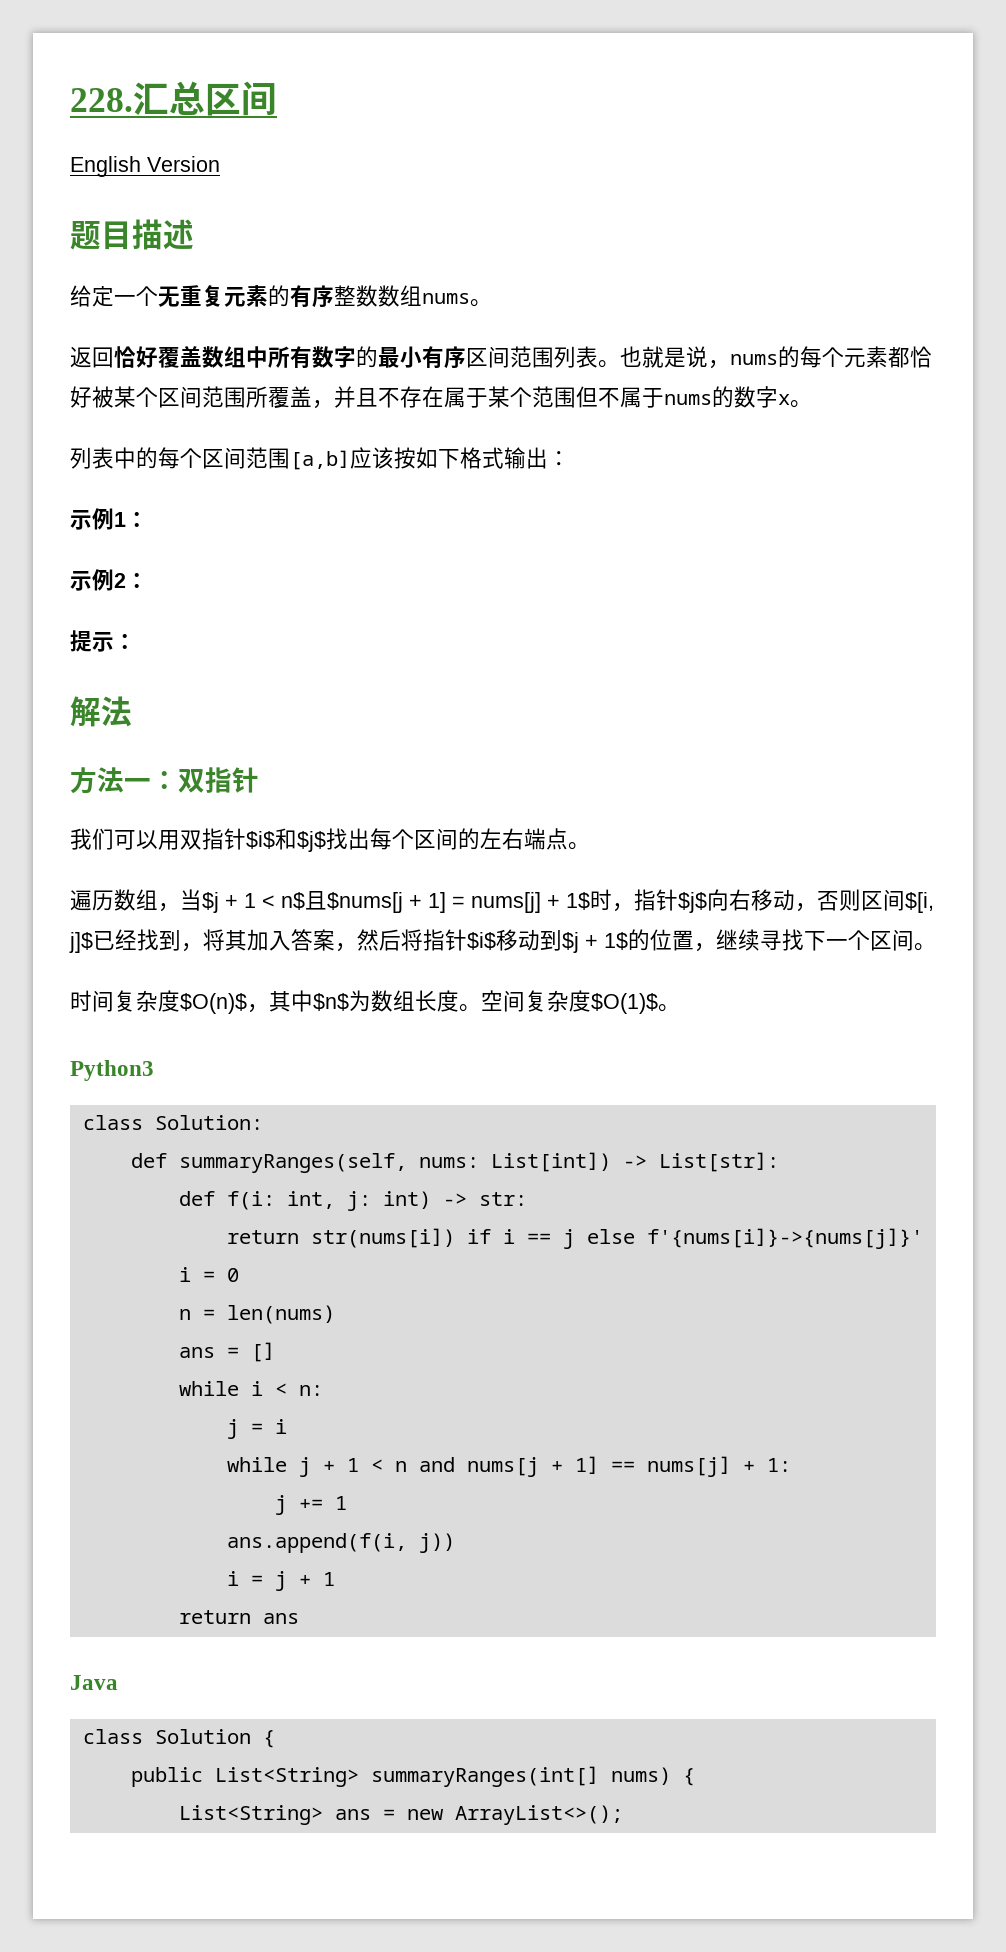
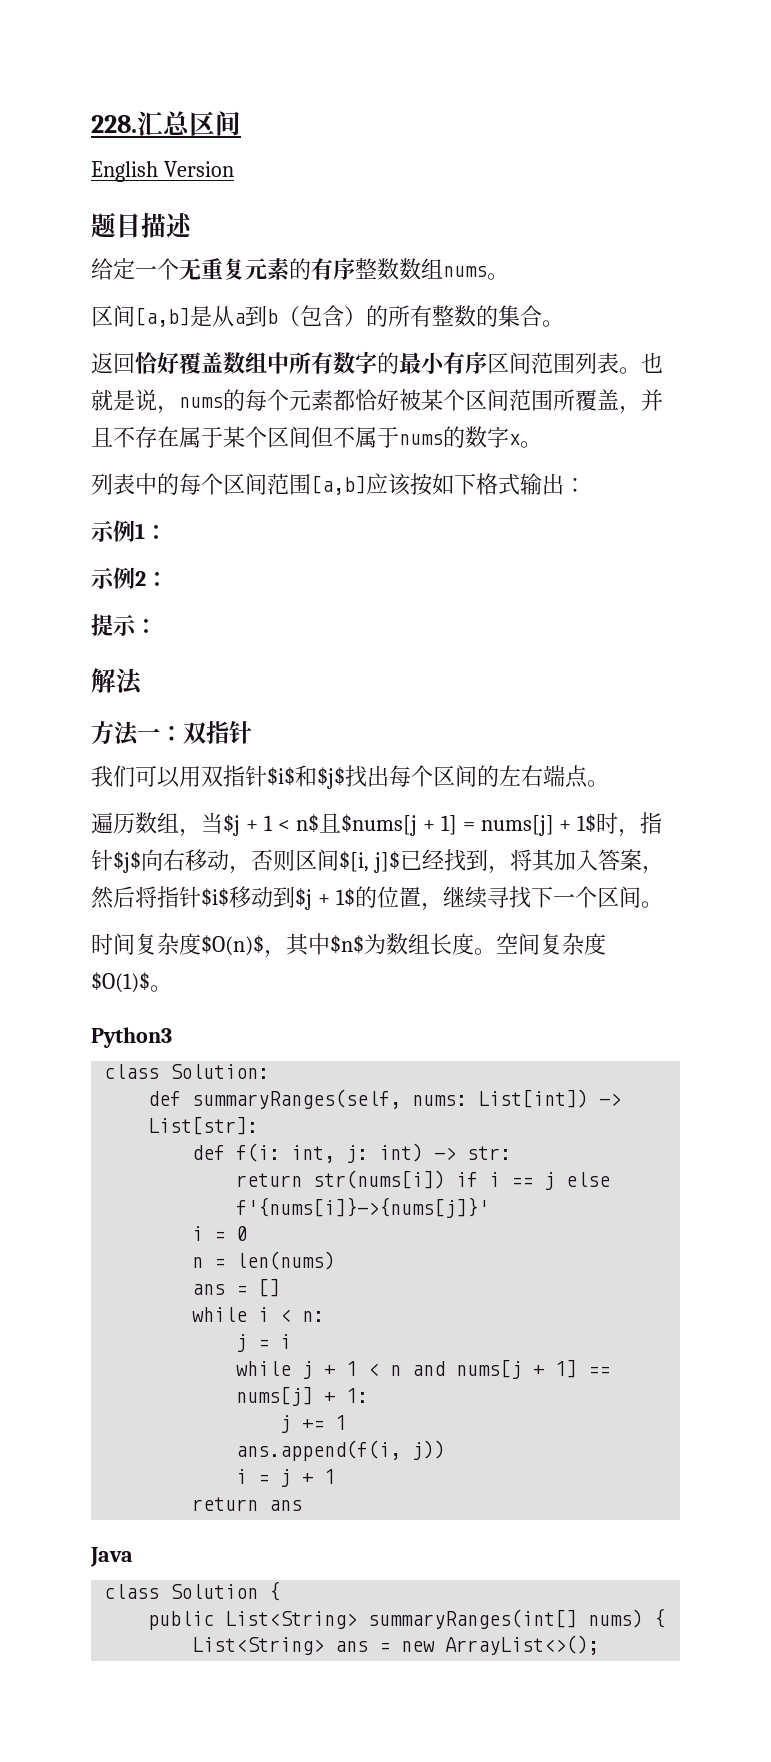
+ 区间[a,b]是从a到b（包含）的所有整数的集合。
- 也就是说，nums的每个元素都恰好被某个区间范围所覆盖，并且不存在属于某个范围但不属于nums的数字x。
+ 也就是说，nums的每个元素都恰好被某个区间范围所覆盖，并且不存在属于某个区间但不属于nums的数字x。

